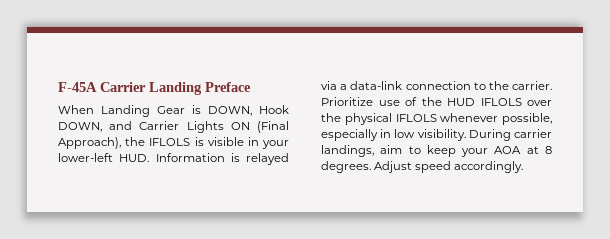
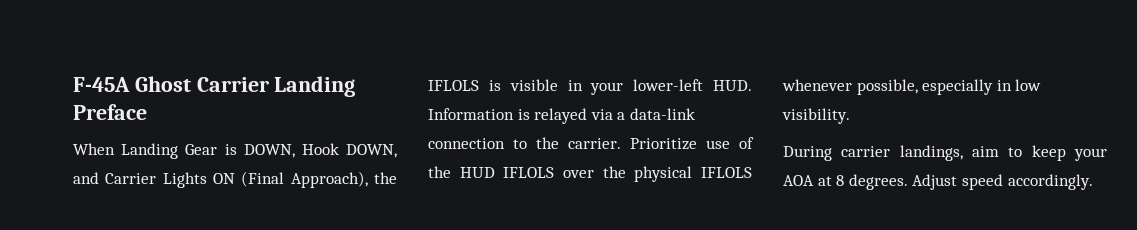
- F-45A Carrier Landing Preface
+ F-45A Ghost Carrier Landing Preface
- Prioritize use of the HUD IFLOLS over the physical IFLOLS whenever possible, especially in low visibility. During carrier landings, aim to keep your AOA at 8 degrees.
+ Prioritize use of the HUD IFLOLS over the physical IFLOLS whenever possible, especially in low visibility.
+ During carrier landings, aim to keep your AOA at 8 degrees.

